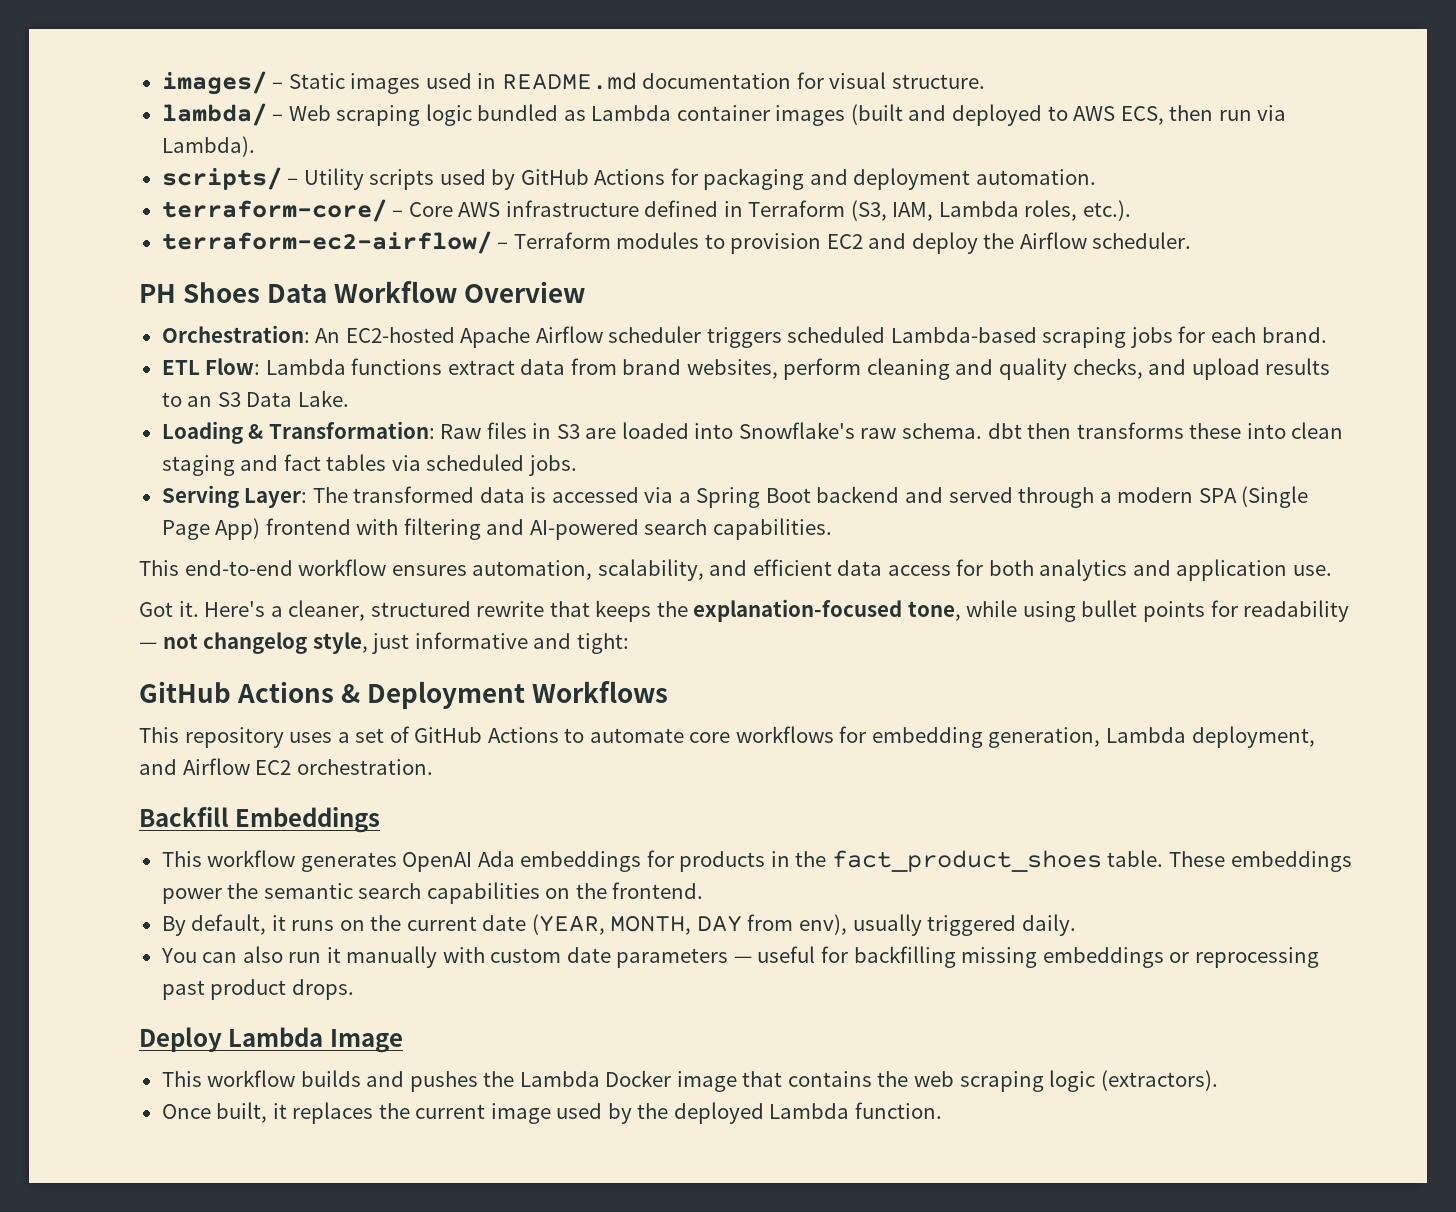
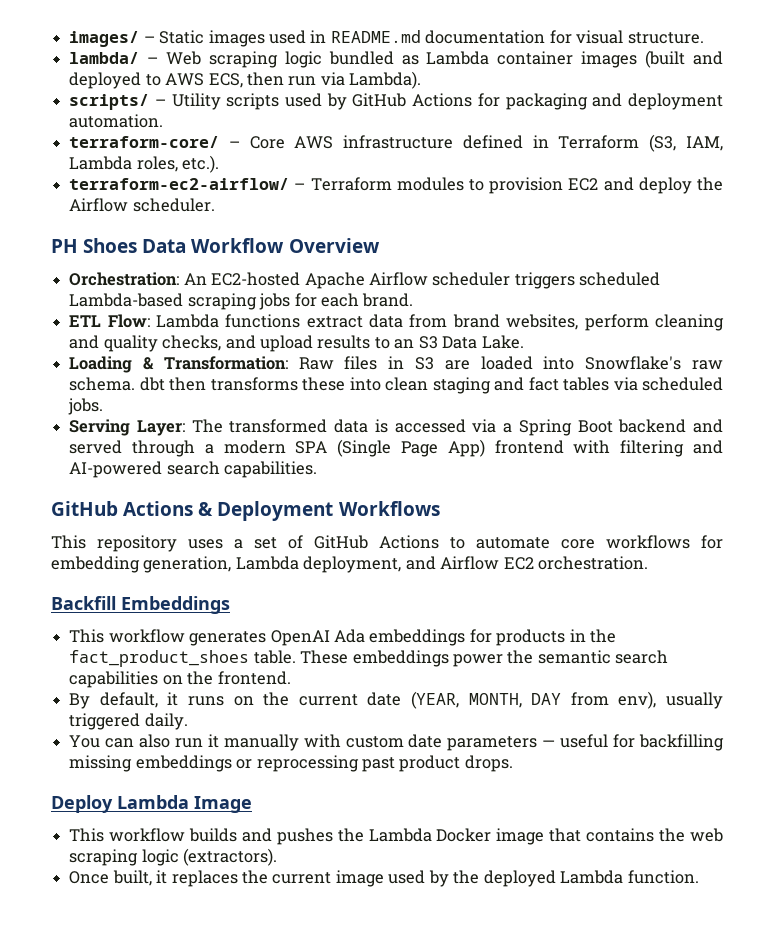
- This end-to-end workflow ensures automation, scalability, and efficient data access for both analytics and application use.
- Got it. Here's a cleaner, structured rewrite that keeps the explanation-focused tone, while using bullet points for readability — not changelog style, just informative and tight:

